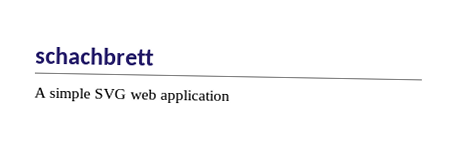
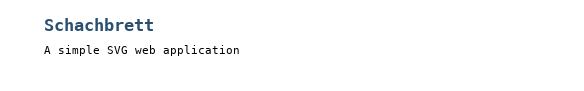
- schachbrett
+ Schachbrett

